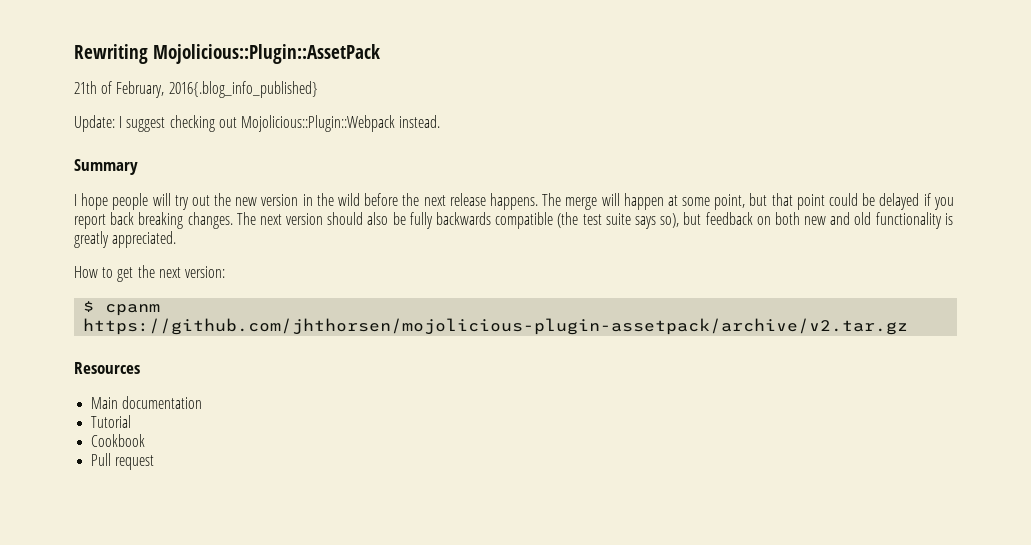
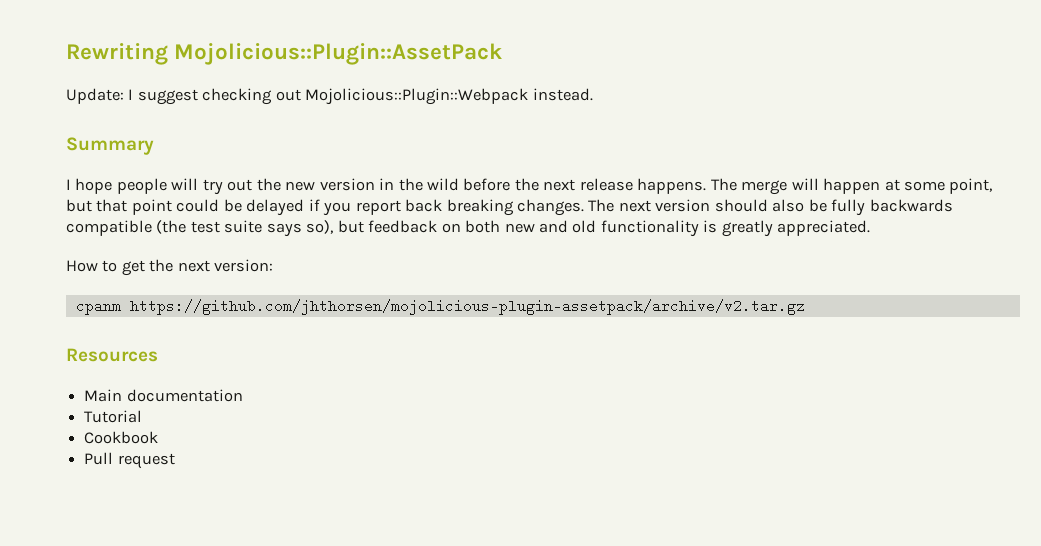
- 21th of February, 2016{.blog_info_published}
- $ cpanm https://github.com/jhthorsen/mojolicious-plugin-assetpack/archive/v2.tar.gz
+ cpanm https://github.com/jhthorsen/mojolicious-plugin-assetpack/archive/v2.tar.gz

